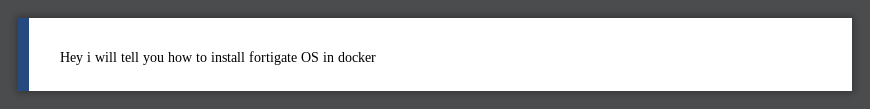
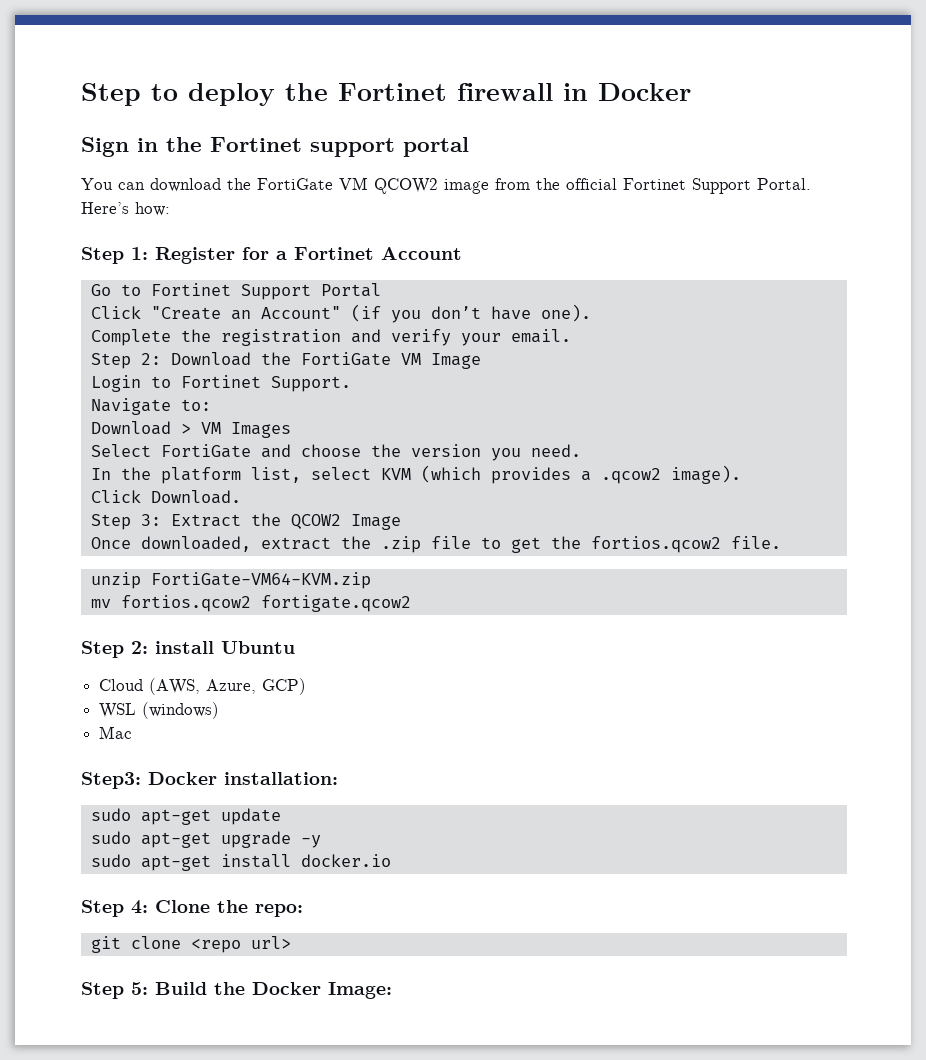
- Hey i will tell you how to install fortigate OS in docker
+ Step to deploy the Fortinet firewall in Docker
+ Sign in the Fortinet support portal
+ You can download the FortiGate VM QCOW2 image from the official Fortinet Support Portal. Here’s how:
+ Step 1: Register for a Fortinet Account
+ Go to Fortinet Support Portal
+ Click "Create an Account" (if you don’t have one).
+ Complete the registration and verify your email.
+ Step 2: Download the FortiGate VM Image
+ Login to Fortinet Support.
+ Navigate to:
+ Download > VM Images
+ Select FortiGate and choose the version you need.
+ In the platform list, select KVM (which provides a .qcow2 image).
+ Click Download.
+ Step 3: Extract the QCOW2 Image
+ Once downloaded, extract the .zip file to get the fortios.qcow2 file.
+ unzip FortiGate-VM64-KVM.zip
+ mv fortios.qcow2 fortigate.qcow2
+ Step 2: install Ubuntu
+ Cloud (AWS, Azure, GCP)
+ WSL (windows)
+ Mac
+ Step3: Docker installation:
+ sudo apt-get update
+ sudo apt-get upgrade -y
+ sudo apt-get install docker.io
+ Step 4: Clone the repo:
+ git clone <repo url>
+ Step 5: Build the Docker Image:

